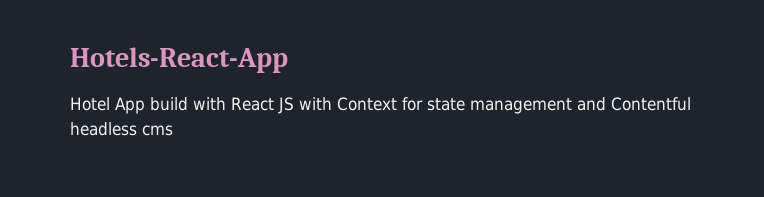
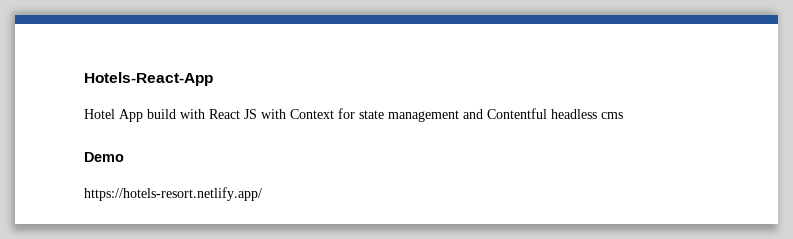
+ Demo
+ https://hotels-resort.netlify.app/

